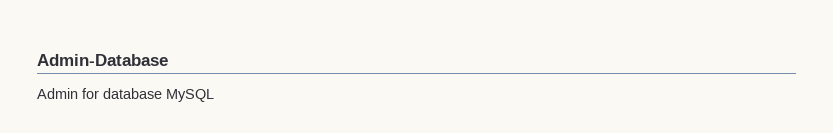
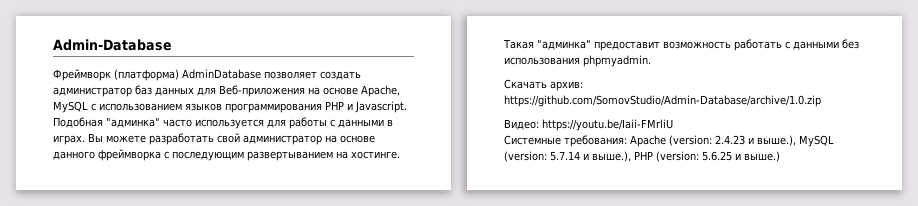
- Admin for database MySQL
+ Фреймворк (платформа) AdminDatabase позволяет создать администратор баз данных для Веб-приложения на основе Apache, MySQL с использованием языков программирования PHP и Javascript. Подобная "админка" часто используется для работы с данными в играх. Вы можете разработать свой администратор на основе данного фреймворка с последующим развертыванием на хостинге. Такая "админка" предоставит возможность работать с данными без использования phpmyadmin.
+ Скачать архив: https://github.com/SomovStudio/Admin-Database/archive/1.0.zip
+ Видео: https://youtu.be/Iaii-FMrliU
+ Системные требования: Apache (version: 2.4.23 и выше.), MySQL (version: 5.7.14 и выше.), PHP (version: 5.6.25 и выше.)

